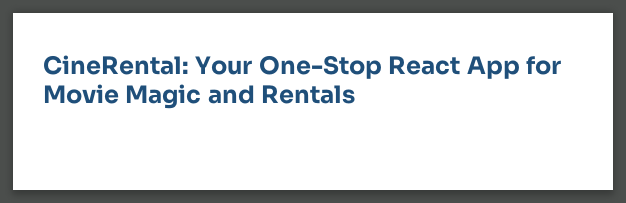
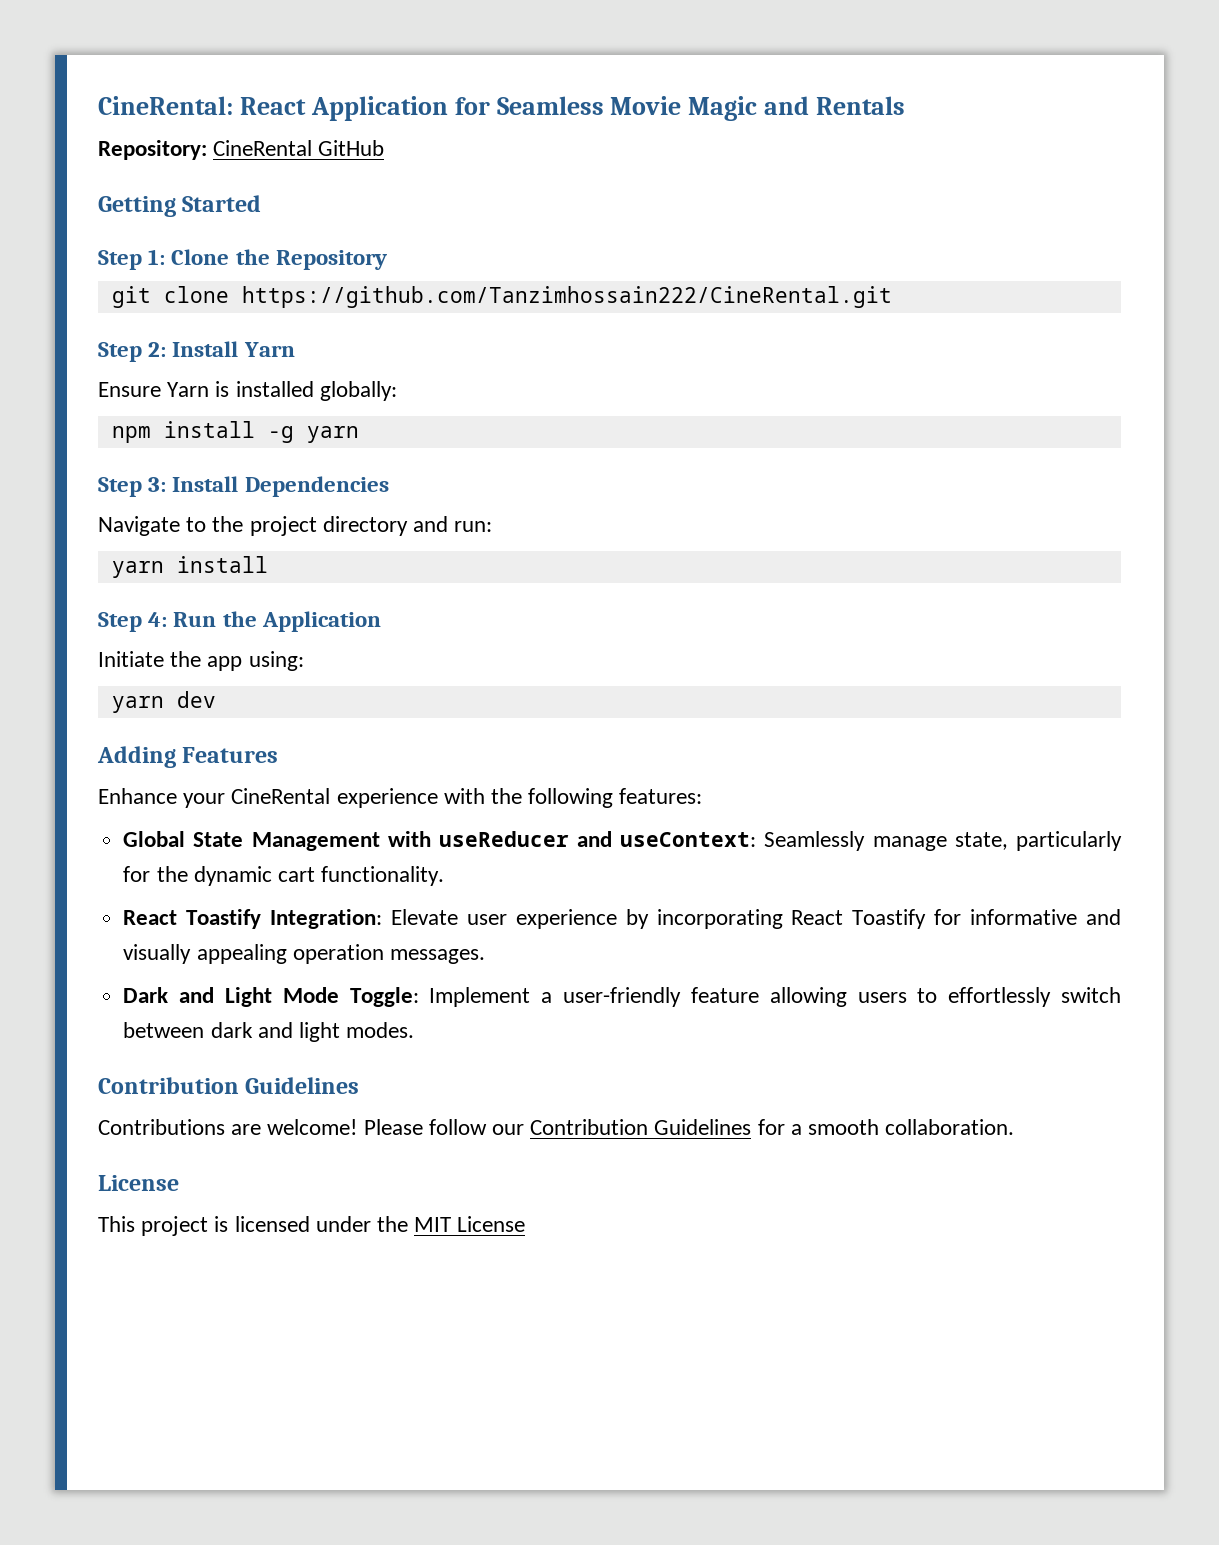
- CineRental: Your One-Stop React App for Movie Magic and Rentals
+ CineRental: React Application for Seamless Movie Magic and Rentals
+ Repository: CineRental GitHub
+ Getting Started
+ Step 1: Clone the Repository
+ git clone https://github.com/Tanzimhossain222/CineRental.git
+ Step 2: Install Yarn
+ Ensure Yarn is installed globally:
+ npm install -g yarn
+ Step 3: Install Dependencies
+ Navigate to the project directory and run:
+ yarn install
+ Step 4: Run the Application
+ Initiate the app using:
+ yarn dev
+ Adding Features
+ Enhance your CineRental experience with the following features:
+ Global State Management with useReducer and useContext: Seamlessly manage state, particularly for the dynamic cart functionality.
+ React Toastify Integration: Elevate user experience by incorporating React Toastify for informative and visually appealing operation messages.
+ Dark and Light Mode Toggle: Implement a user-friendly feature allowing users to effortlessly switch between dark and light modes.
+ Contribution Guidelines
+ Contributions are welcome! Please follow our Contribution Guidelines for a smooth collaboration.
+ License
+ This project is licensed under the MIT License

